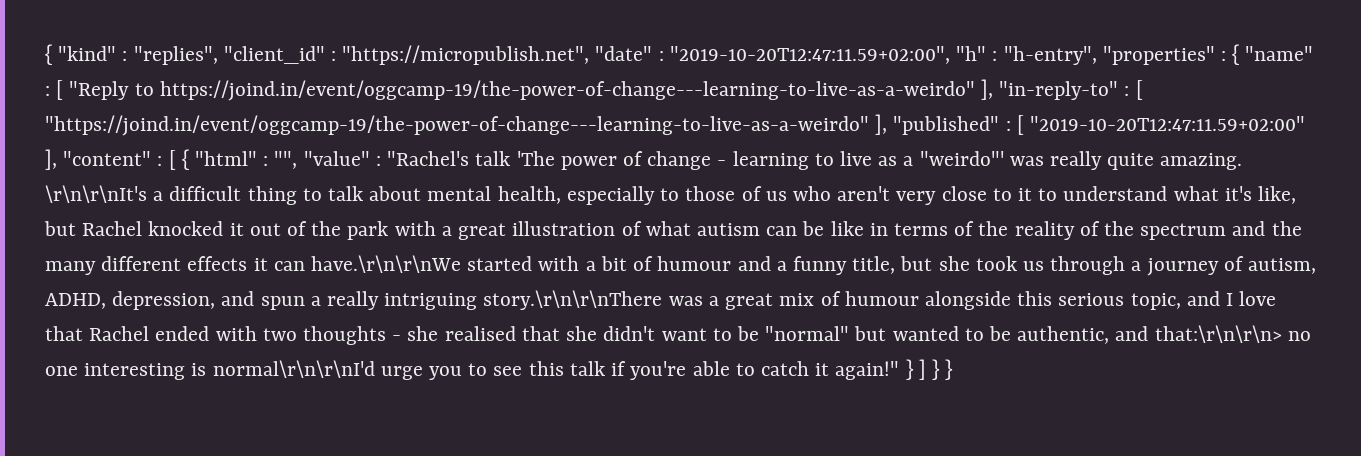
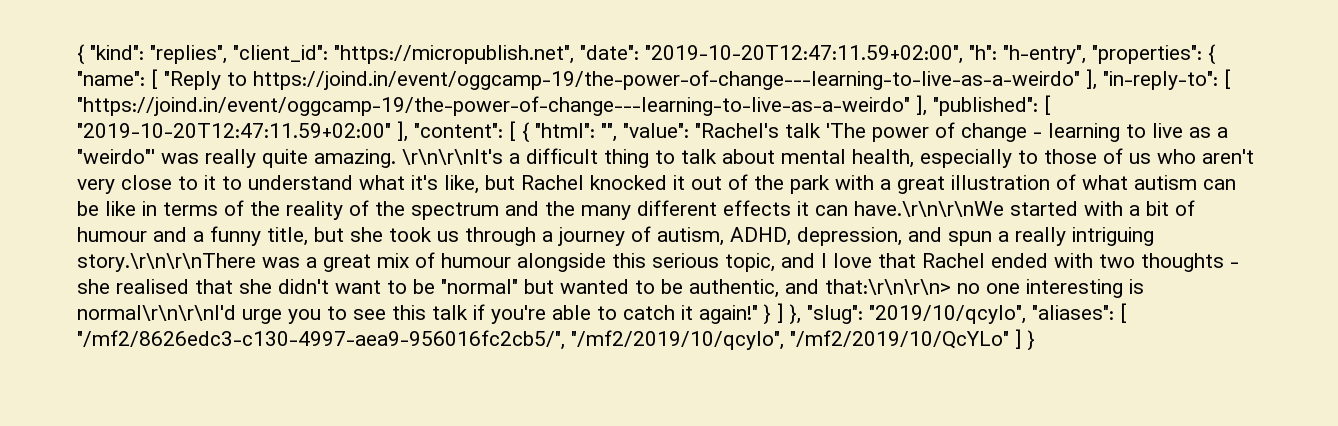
- { "kind" : "replies", "client_id" : "https://micropublish.net", "date" : "2019-10-20T12:47:11.59+02:00", "h" : "h-entry", "properties" : { "name" : [ "Reply to https://joind.in/event/oggcamp-19/the-power-of-change---learning-to-live-as-a-weirdo" ], "in-reply-to" : [ "https://joind.in/event/oggcamp-19/the-power-of-change---learning-to-live-as-a-weirdo" ], "published" : [ "2019-10-20T12:47:11.59+02:00" ], "content" : [ { "html" : "", "value" : "Rachel's talk 'The power of change - learning to live as a "weirdo"' was really quite amazing.
+ { "kind": "replies", "client_id": "https://micropublish.net", "date": "2019-10-20T12:47:11.59+02:00", "h": "h-entry", "properties": { "name": [ "Reply to https://joind.in/event/oggcamp-19/the-power-of-change---learning-to-live-as-a-weirdo" ], "in-reply-to": [ "https://joind.in/event/oggcamp-19/the-power-of-change---learning-to-live-as-a-weirdo" ], "published": [ "2019-10-20T12:47:11.59+02:00" ], "content": [ { "html": "", "value": "Rachel's talk 'The power of change - learning to live as a "weirdo"' was really quite amazing.
- } ] } }
+ } ] }, "slug": "2019/10/qcylo", "aliases": [ "/mf2/8626edc3-c130-4997-aea9-956016fc2cb5/", "/mf2/2019/10/qcylo", "/mf2/2019/10/QcYLo" ] }

